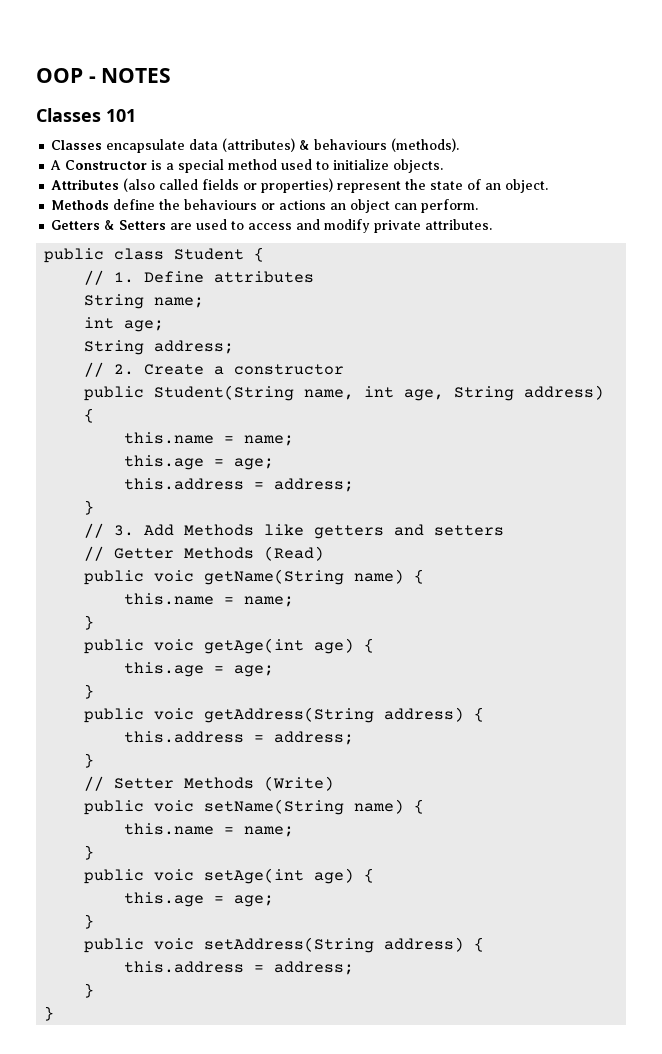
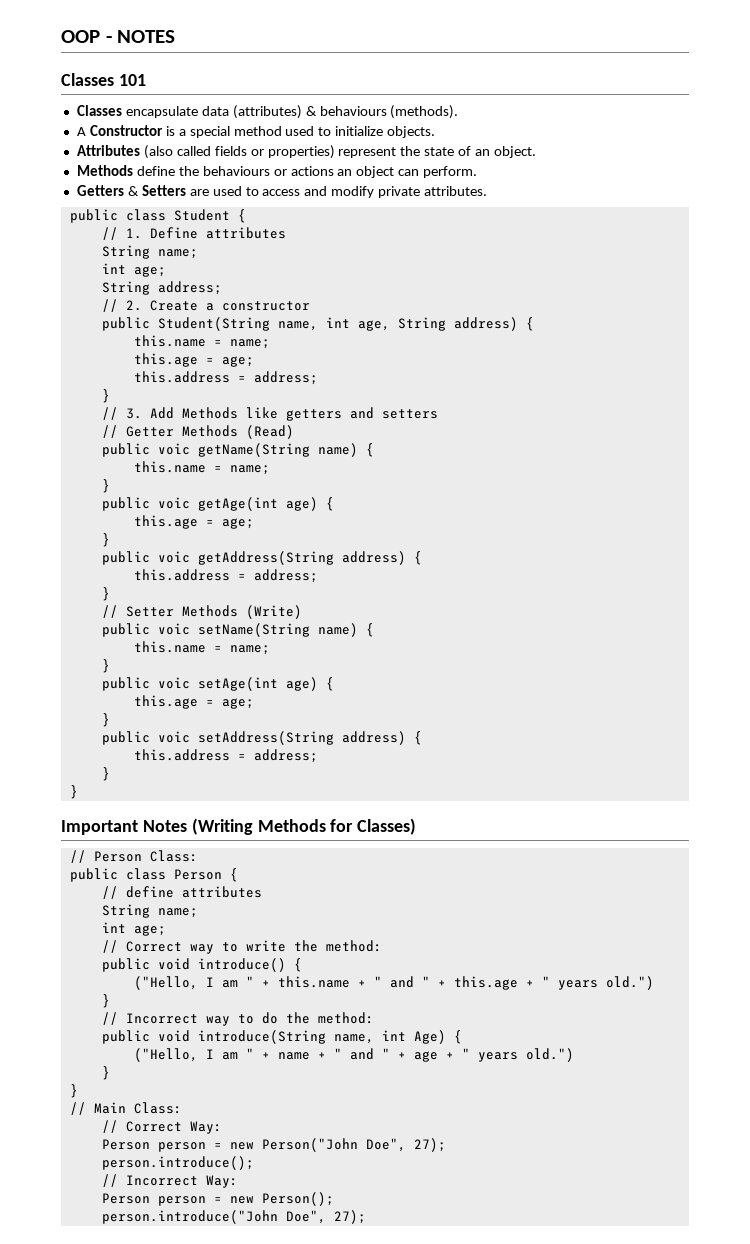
+ Important Notes (Writing Methods for Classes)
+ // Person Class:
+ public class Person {
+ // define attributes
+ String name;
+ int age;
+ // Correct way to write the method:
+ public void introduce() {
+ ("Hello, I am " + this.name + " and " + this.age + " years old.")
+ }
+ // Incorrect way to do the method:
+ public void introduce(String name, int Age) {
+ ("Hello, I am " + name + " and " + age + " years old.")
+ }
+ }
+ // Main Class:
+ // Correct Way:
+ Person person = new Person("John Doe", 27);
+ person.introduce();
+ // Incorrect Way:
+ Person person = new Person();
+ person.introduce("John Doe", 27);

